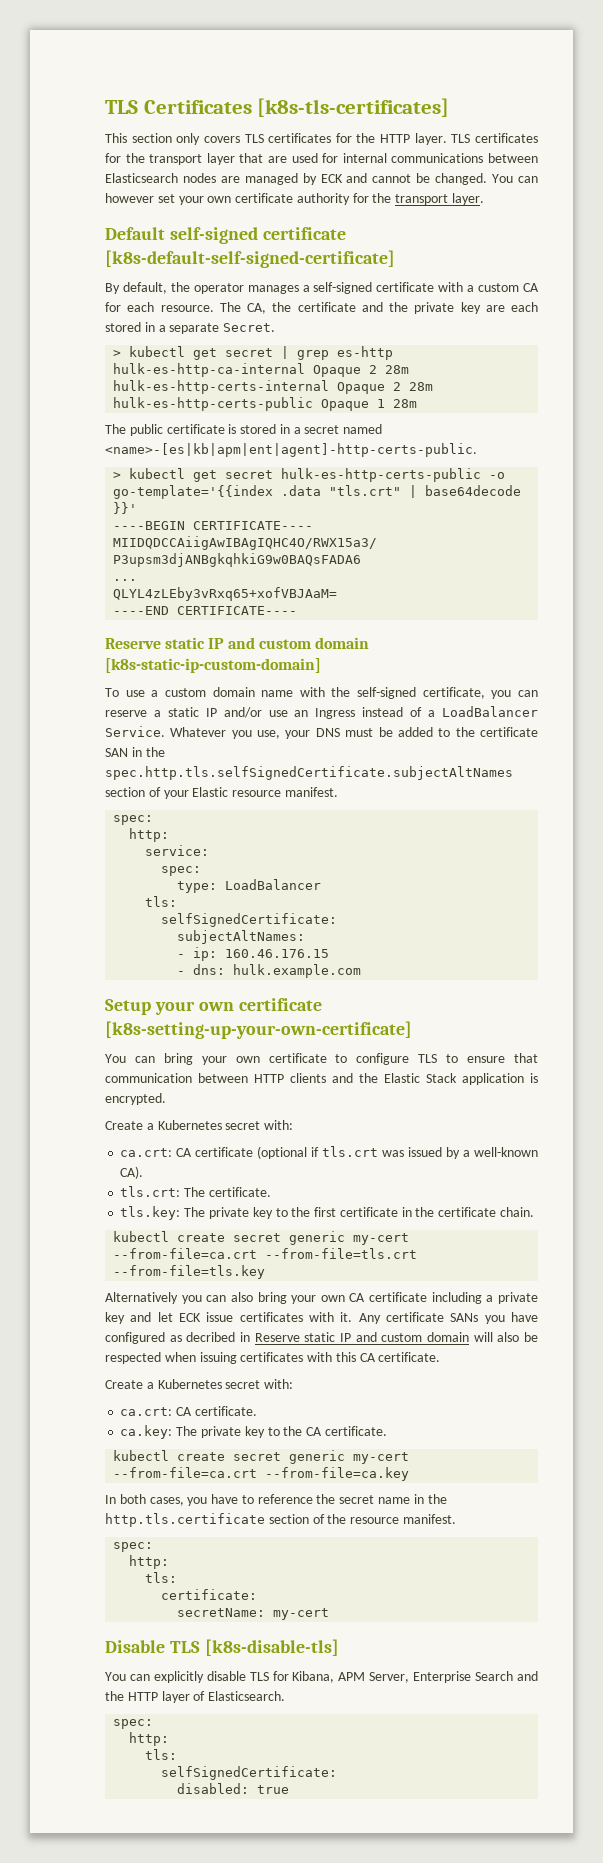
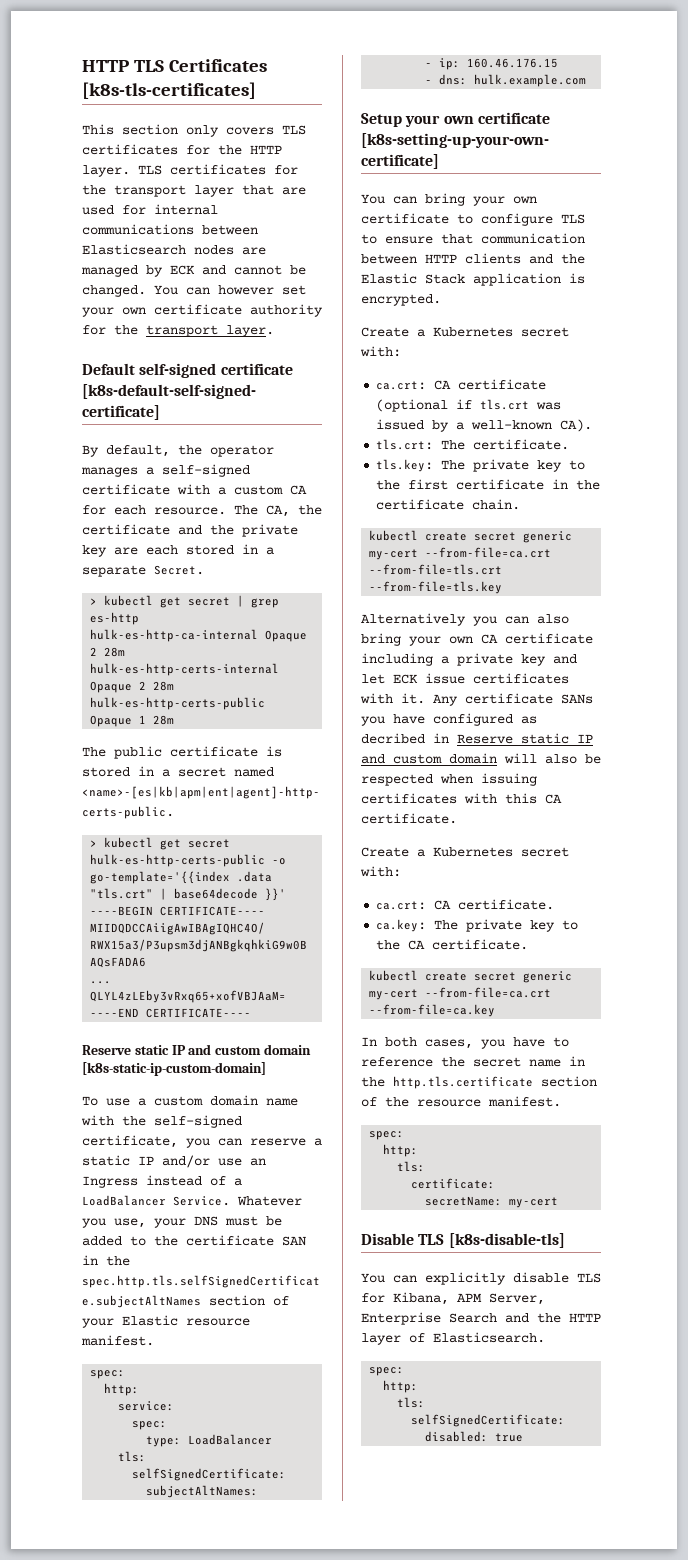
- TLS Certificates [k8s-tls-certificates]
+ HTTP TLS Certificates [k8s-tls-certificates]

